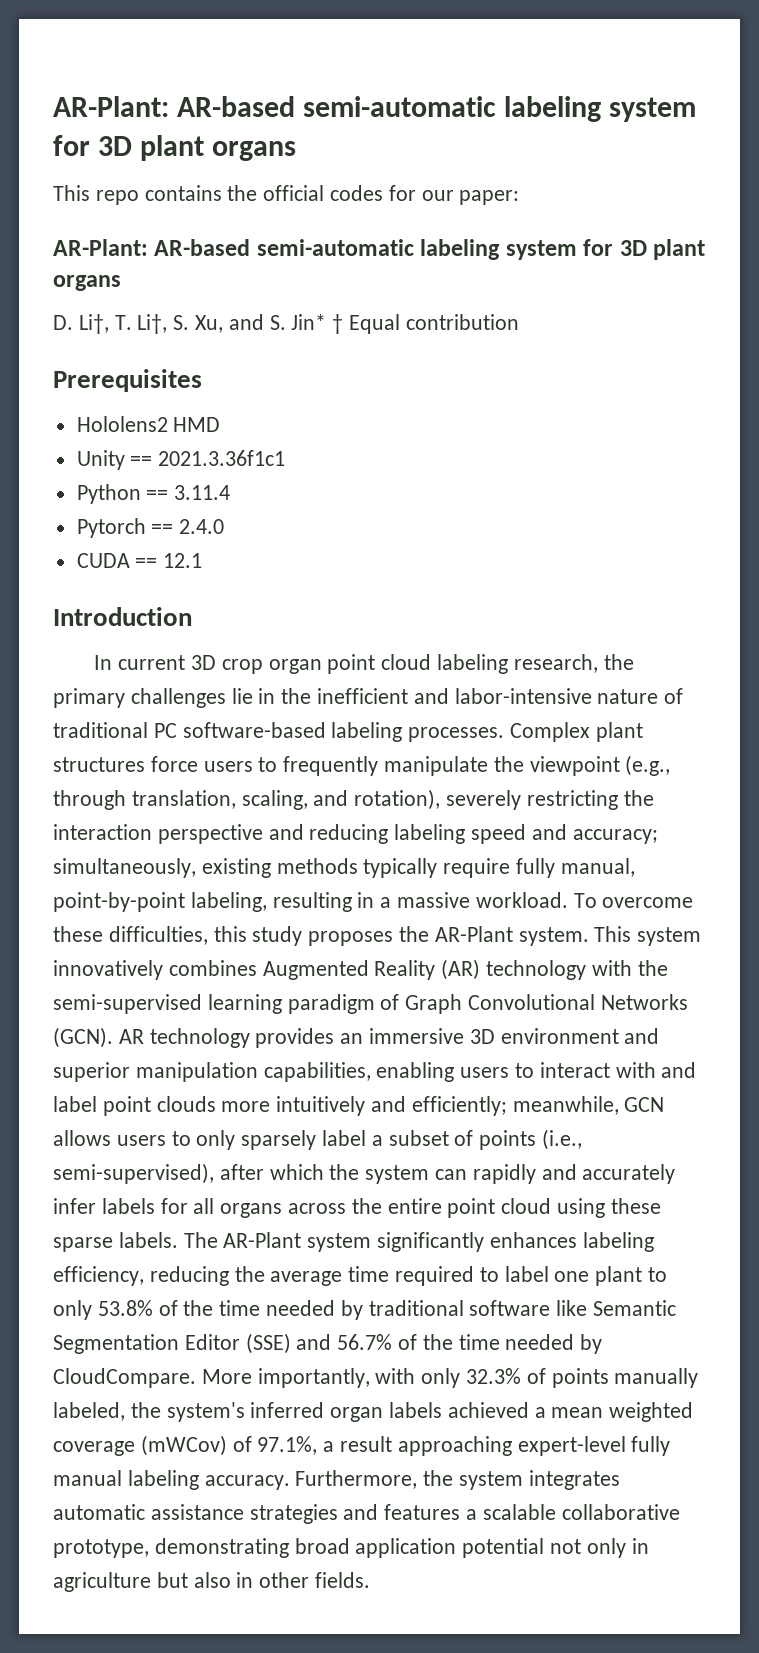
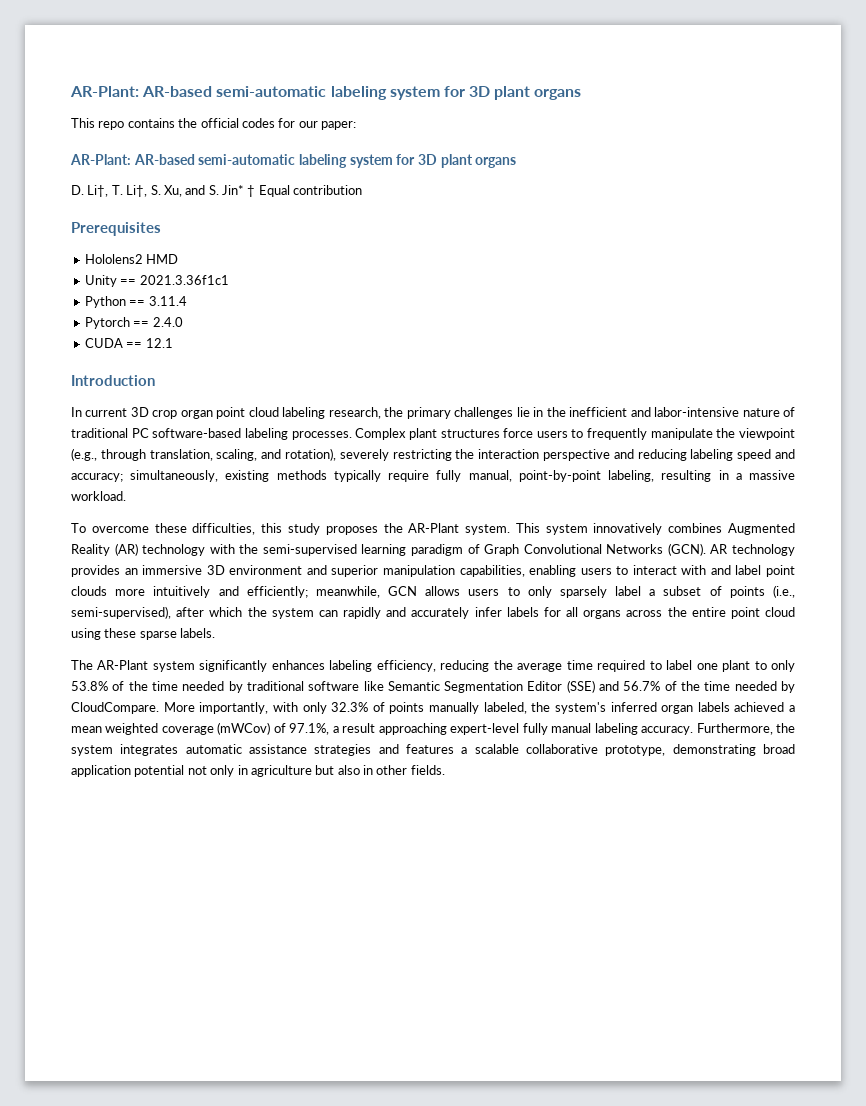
- Complex plant structures force users to frequently manipulate the viewpoint (e.g., through translation, scaling, and rotation), severely restricting the interaction perspective and reducing labeling speed and accuracy; simultaneously, existing methods typically require fully manual, point-by-point labeling, resulting in a massive workload. To overcome these difficulties, this study proposes the AR-Plant system.
+ Complex plant structures force users to frequently manipulate the viewpoint (e.g., through translation, scaling, and rotation), severely restricting the interaction perspective and reducing labeling speed and accuracy; simultaneously, existing methods typically require fully manual, point-by-point labeling, resulting in a massive workload.
+ To overcome these difficulties, this study proposes the AR-Plant system.
- meanwhile, GCN allows users to only sparsely label a subset of points (i.e., semi-supervised), after which the system can rapidly and accurately infer labels for all organs across the entire point cloud using these sparse labels. The AR-Plant system significantly enhances labeling efficiency, reducing the average time required to label one plant to only 53.8% of the time needed by traditional software like Semantic Segmentation Editor (SSE) and 56.7% of the time needed by CloudCompare.
+ meanwhile, GCN allows users to only sparsely label a subset of points (i.e., semi-supervised), after which the system can rapidly and accurately infer labels for all organs across the entire point cloud using these sparse labels.
+ The AR-Plant system significantly enhances labeling efficiency, reducing the average time required to label one plant to only 53.8% of the time needed by traditional software like Semantic Segmentation Editor (SSE) and 56.7% of the time needed by CloudCompare.

